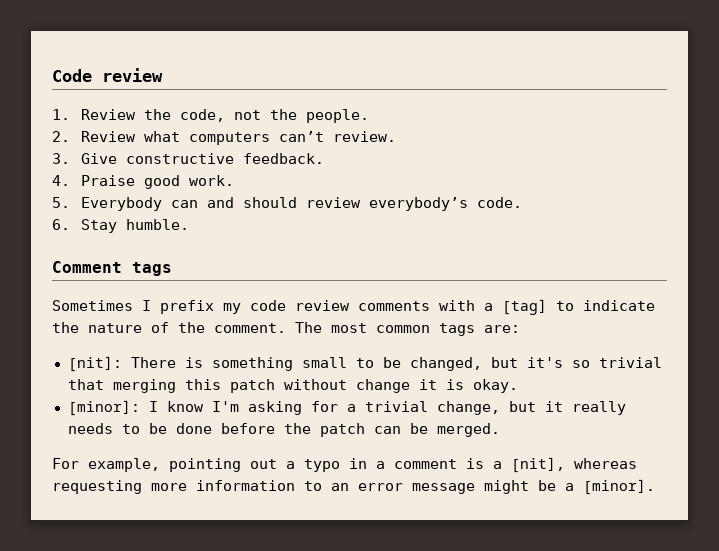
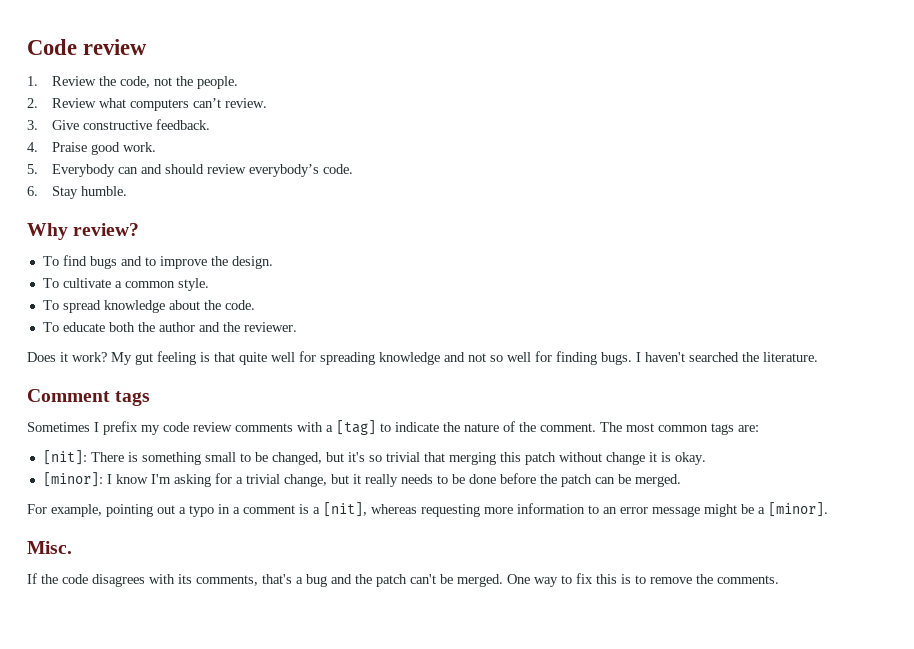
+ Why review?
+ To find bugs and to improve the design.
+ To cultivate a common style.
+ To spread knowledge about the code.
+ To educate both the author and the reviewer.
+ Does it work? My gut feeling is that quite well for spreading knowledge and not so well for finding bugs. I haven't searched the literature.
+ Misc.
+ If the code disagrees with its comments, that's a bug and the patch can't be merged. One way to fix this is to remove the comments.

